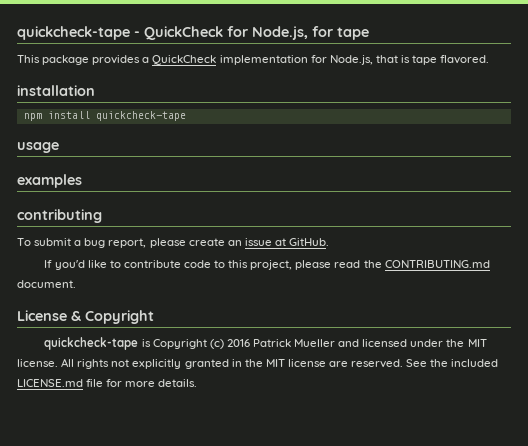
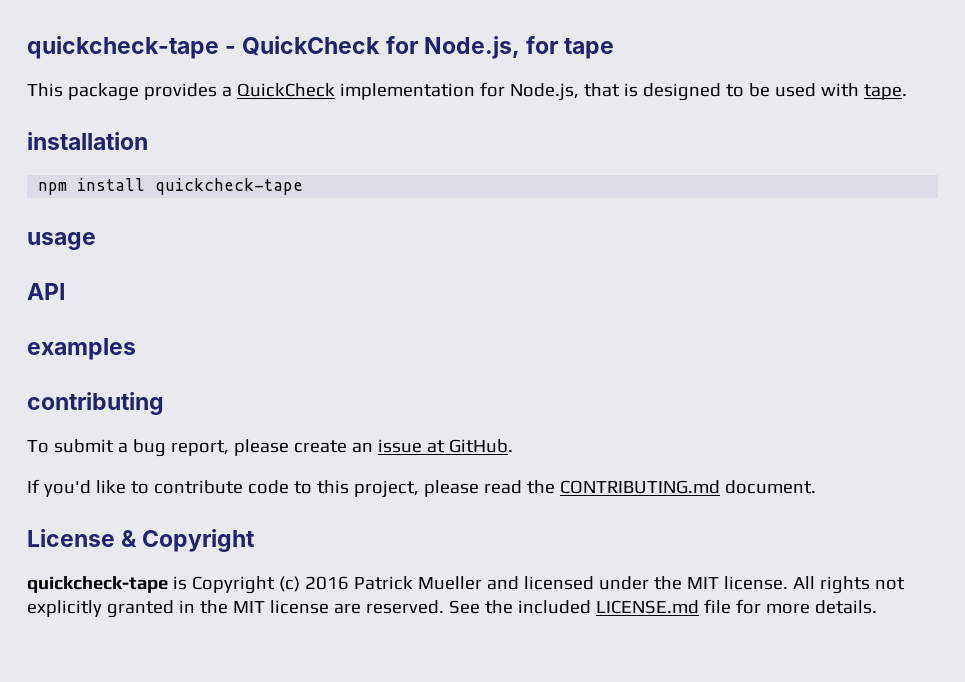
- This package provides a QuickCheck implementation for Node.js, that is tape flavored.
+ This package provides a QuickCheck implementation for Node.js, that is designed to be used with tape.
+ API

